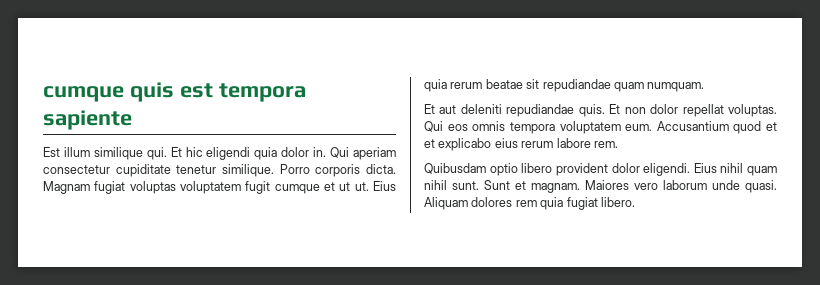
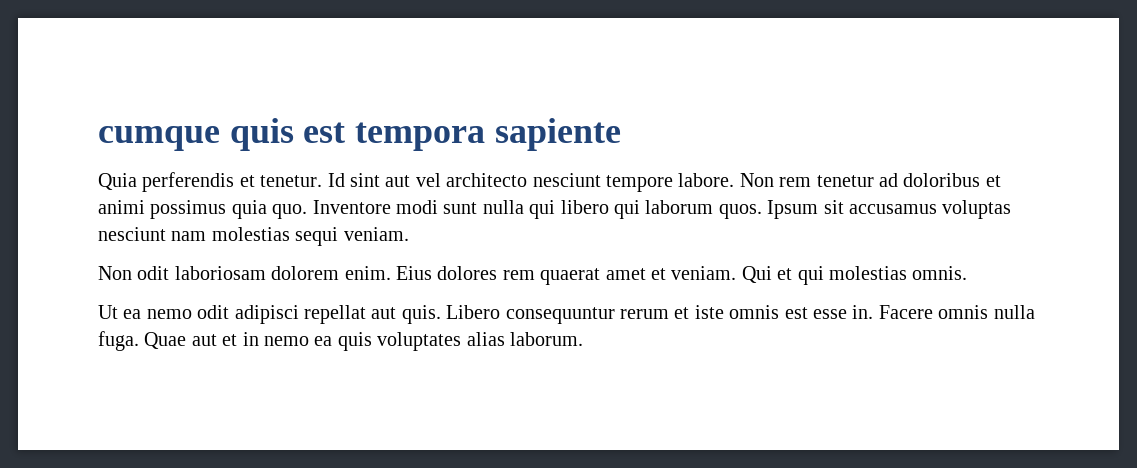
- Est illum similique qui. Et hic eligendi quia dolor in. Qui aperiam consectetur cupiditate tenetur similique. Porro corporis dicta. Magnam fugiat voluptas voluptatem fugit cumque et ut ut. Eius quia rerum beatae sit repudiandae quam numquam.
- Et aut deleniti repudiandae quis. Et non dolor repellat voluptas. Qui eos omnis tempora voluptatem eum. Accusantium quod et et explicabo eius rerum labore rem.
- Quibusdam optio libero provident dolor eligendi. Eius nihil quam nihil sunt. Sunt et magnam. Maiores vero laborum unde quasi. Aliquam dolores rem quia fugiat libero.
+ Quia perferendis et tenetur. Id sint aut vel architecto nesciunt tempore labore. Non rem tenetur ad doloribus et animi possimus quia quo. Inventore modi sunt nulla qui libero qui laborum quos. Ipsum sit accusamus voluptas nesciunt nam molestias sequi veniam.
+ Non odit laboriosam dolorem enim. Eius dolores rem quaerat amet et veniam. Qui et qui molestias omnis.
+ Ut ea nemo odit adipisci repellat aut quis. Libero consequuntur rerum et iste omnis est esse in. Facere omnis nulla fuga. Quae aut et in nemo ea quis voluptates alias laborum.

